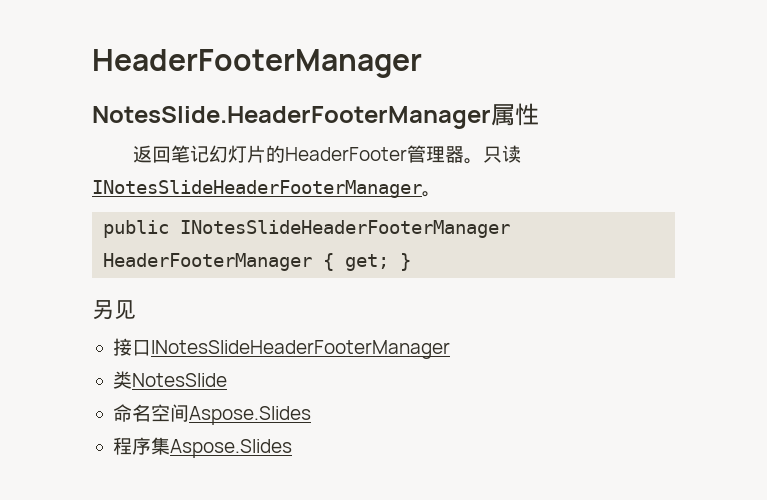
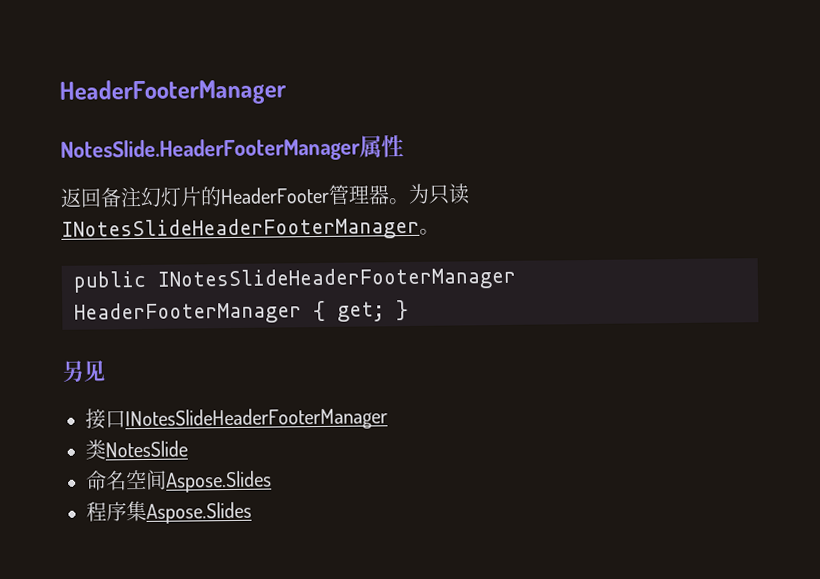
- 返回笔记幻灯片的HeaderFooter管理器。
+ 返回备注幻灯片的HeaderFooter管理器。
- 只读INotesSlideHeaderFooterManager。
+ 为只读INotesSlideHeaderFooterManager。

